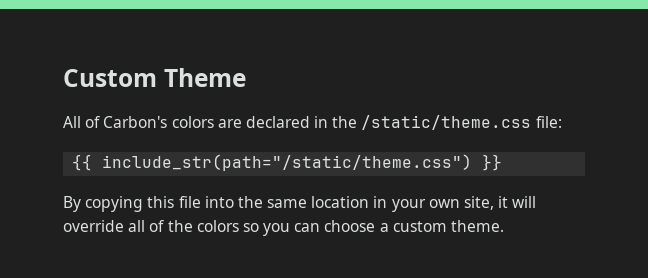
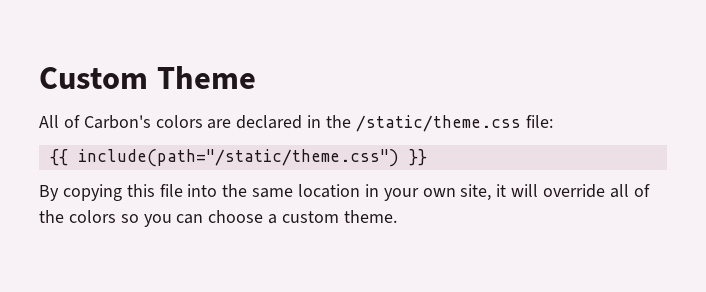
- {{ include_str(path="/static/theme.css") }}
+ {{ include(path="/static/theme.css") }}

